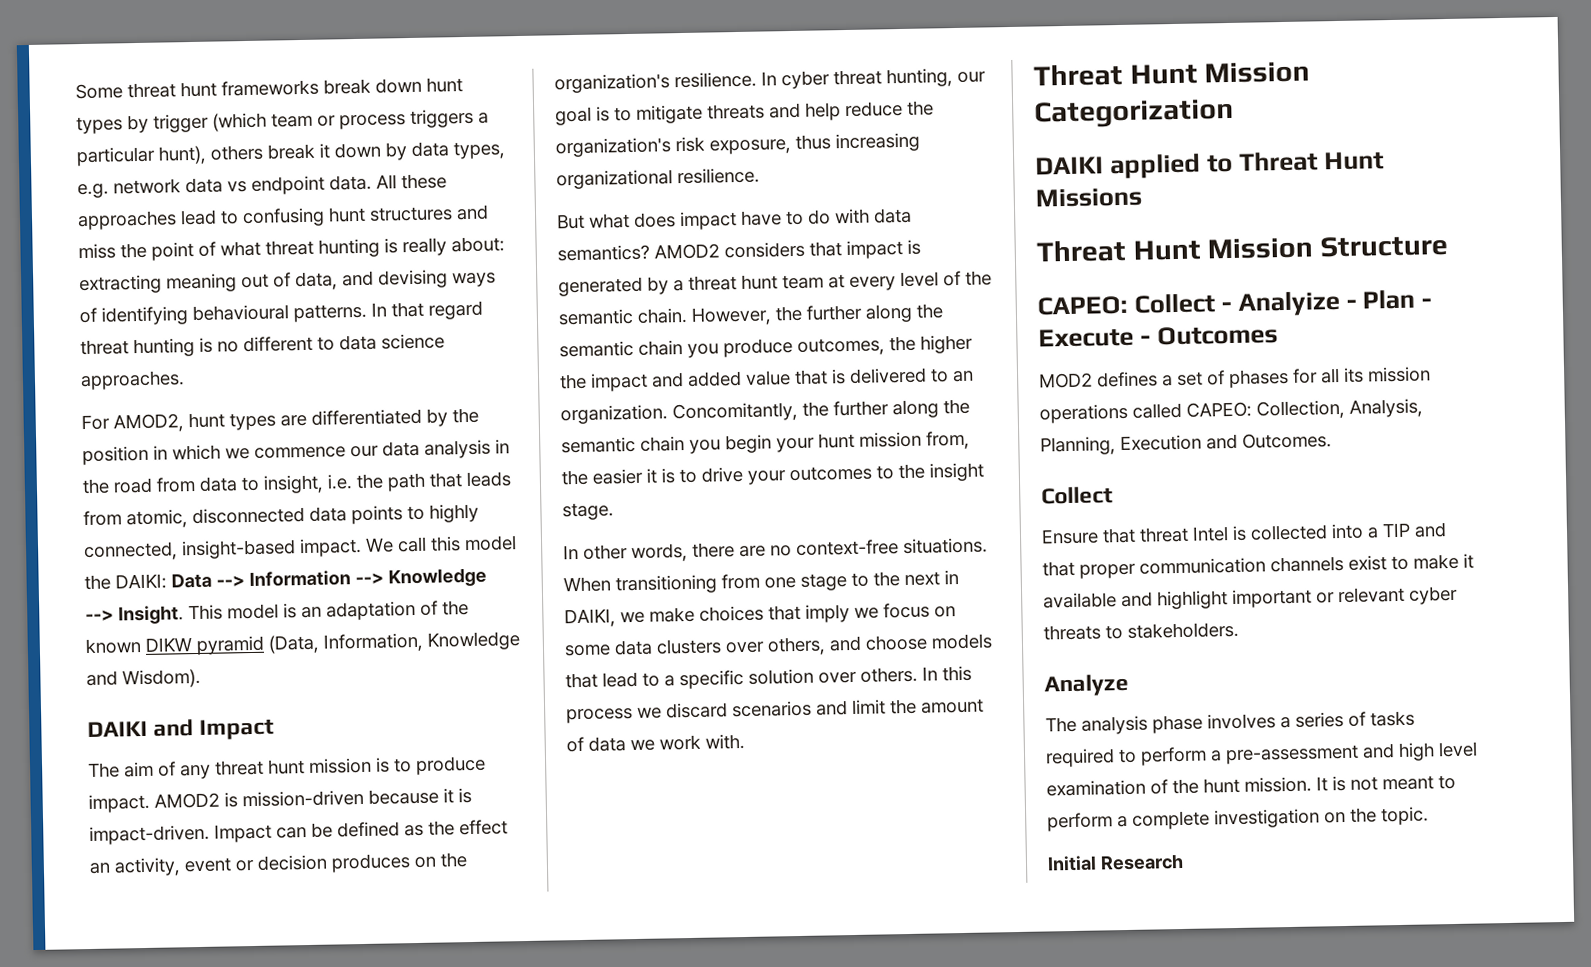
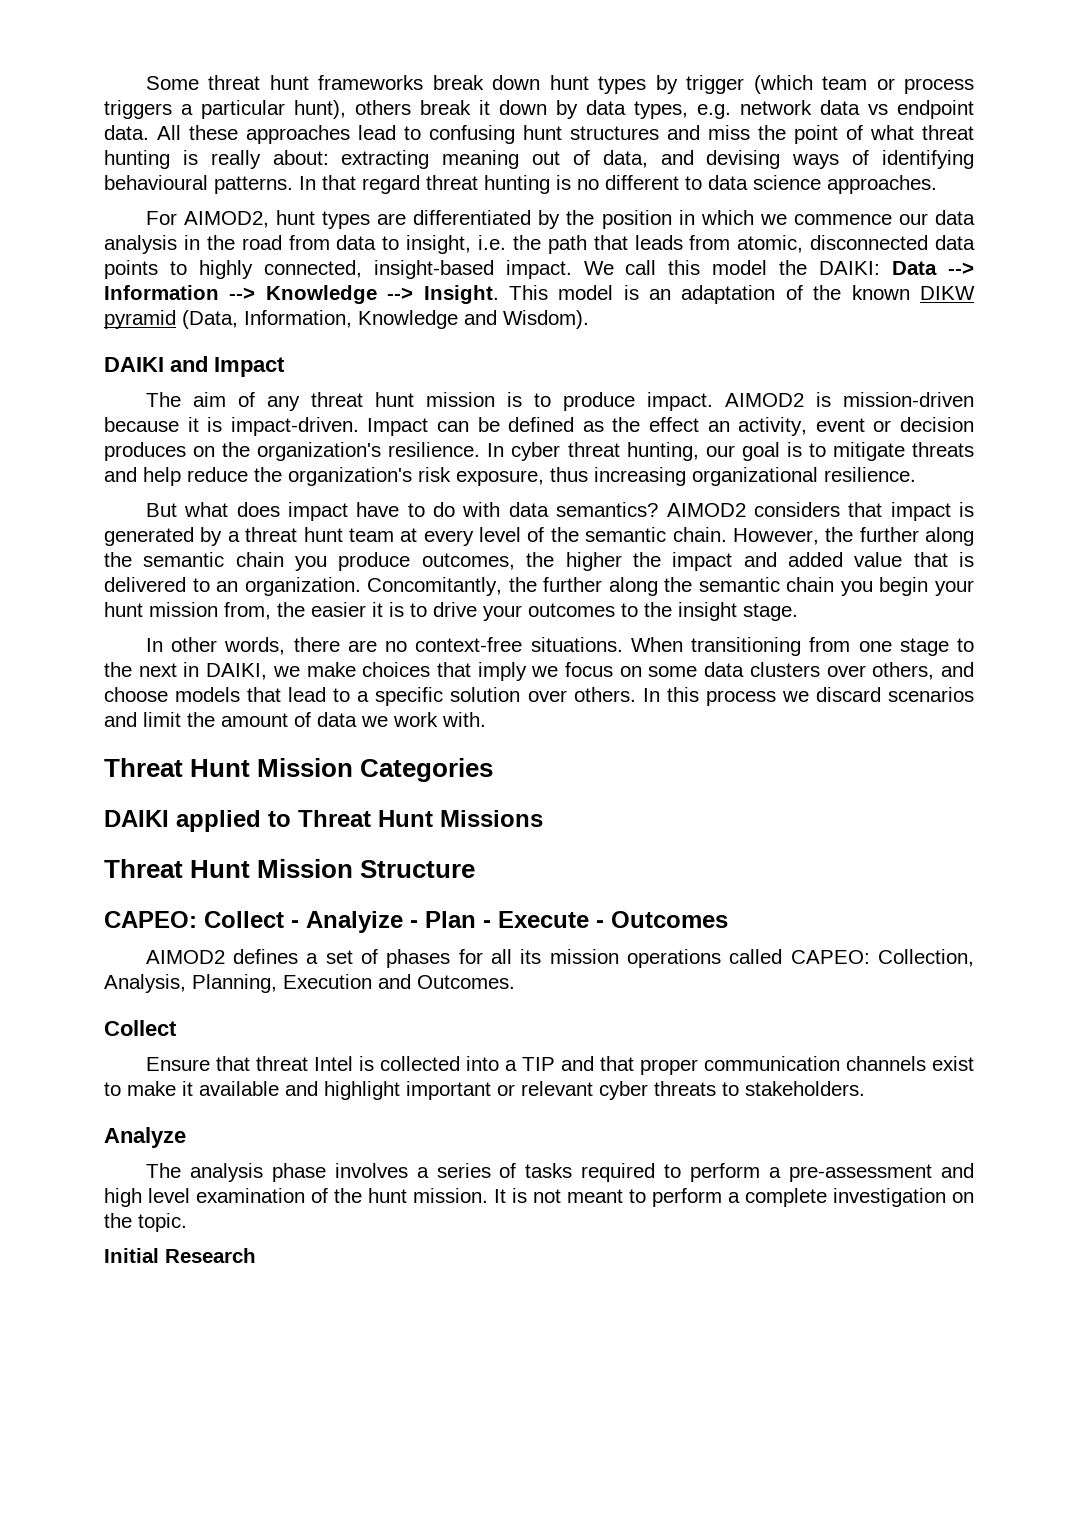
- For AMOD2, hunt types are differentiated by the position in which we commence our data analysis in the road from data to insight, i.e. the path that leads from atomic, disconnected data points to highly connected, insight-based impact.
+ For AIMOD2, hunt types are differentiated by the position in which we commence our data analysis in the road from data to insight, i.e. the path that leads from atomic, disconnected data points to highly connected, insight-based impact.
- AMOD2 is mission-driven because it is impact-driven.
+ AIMOD2 is mission-driven because it is impact-driven.
- AMOD2 considers that impact is generated by a threat hunt team at every level of the semantic chain.
+ AIMOD2 considers that impact is generated by a threat hunt team at every level of the semantic chain.
- Threat Hunt Mission Categorization
+ Threat Hunt Mission Categories
- MOD2 defines a set of phases for all its mission operations called CAPEO: Collection, Analysis, Planning, Execution and Outcomes.
+ AIMOD2 defines a set of phases for all its mission operations called CAPEO: Collection, Analysis, Planning, Execution and Outcomes.

